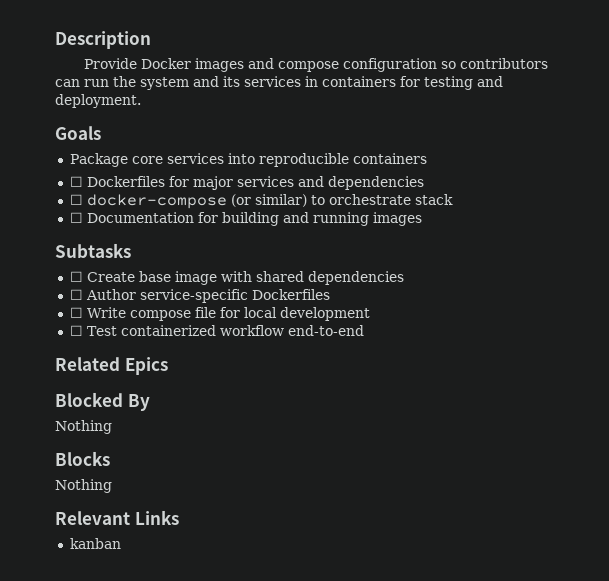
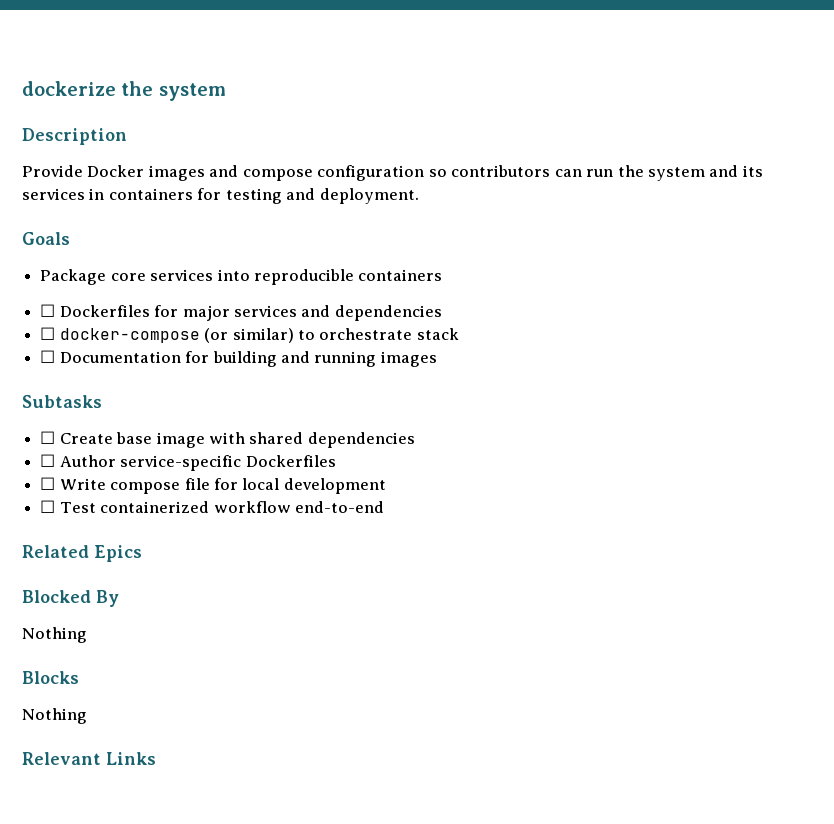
+ dockerize the system
- kanban

